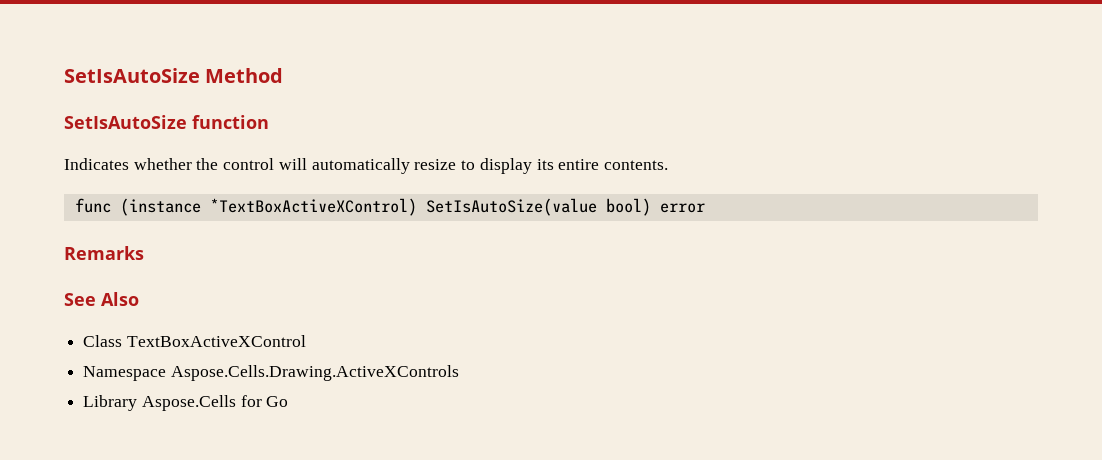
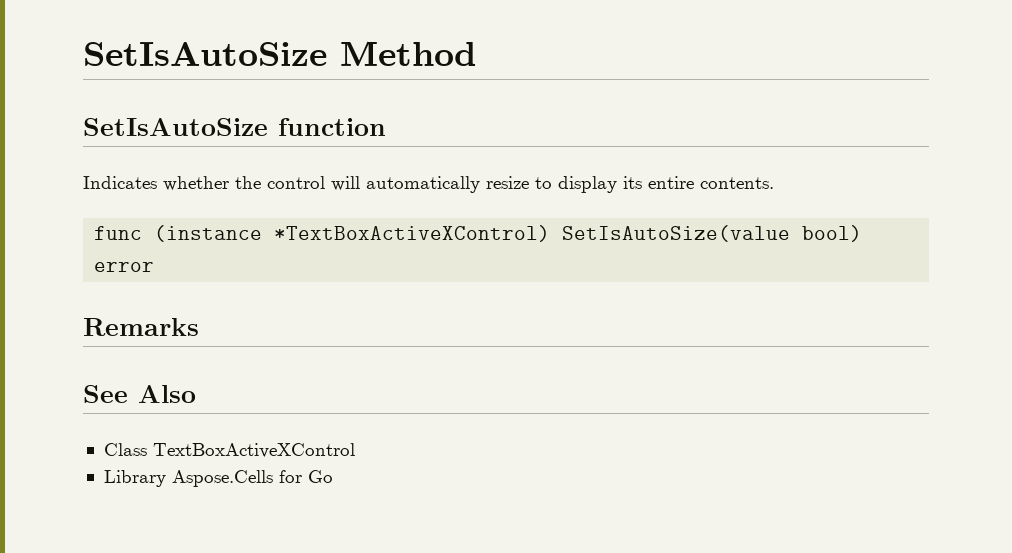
- Namespace Aspose.Cells.Drawing.ActiveXControls

